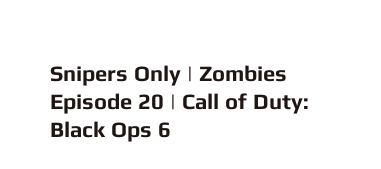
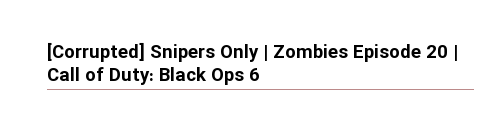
- Snipers Only | Zombies Episode 20 | Call of Duty: Black Ops 6
+ [Corrupted] Snipers Only | Zombies Episode 20 | Call of Duty: Black Ops 6

